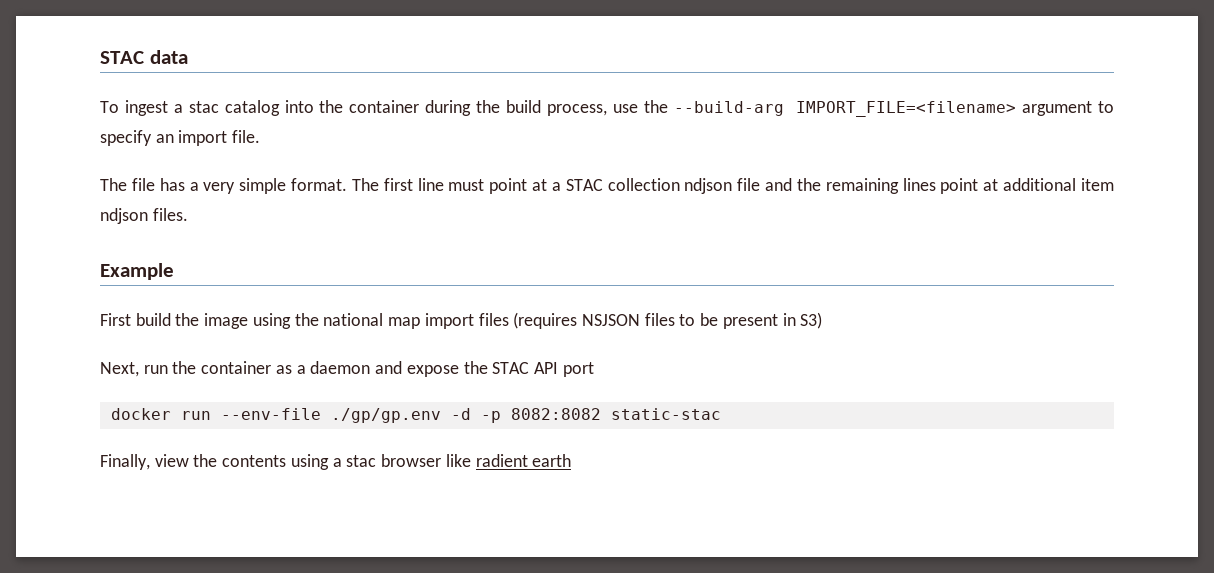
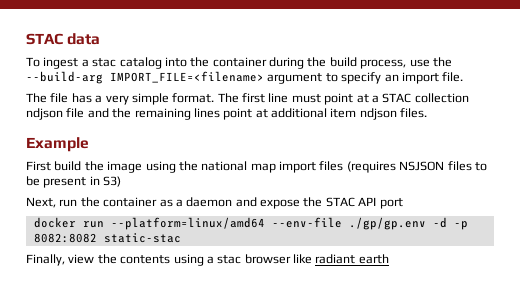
- docker run --env-file ./gp/gp.env -d -p 8082:8082 static-stac
+ docker run --platform=linux/amd64 --env-file ./gp/gp.env -d -p 8082:8082 static-stac
- Finally, view the contents using a stac browser like radient earth
+ Finally, view the contents using a stac browser like radiant earth

